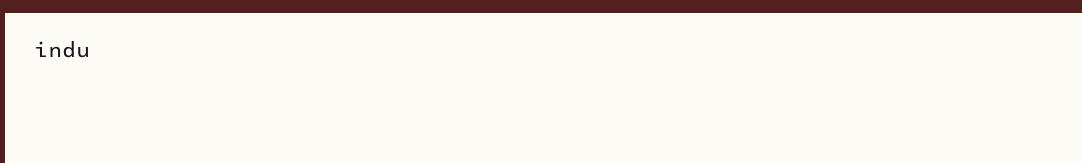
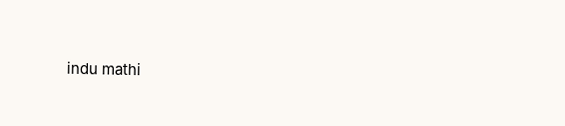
- indu
+ indu mathi

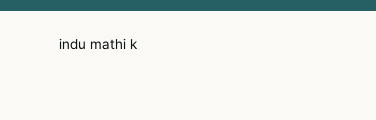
- indu mathi
+ indu mathi k

